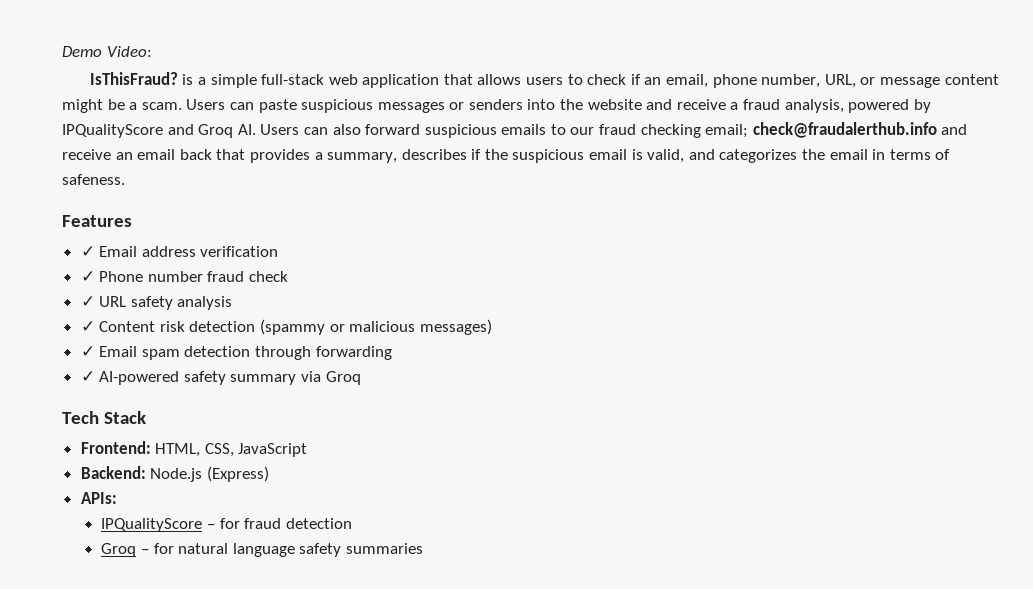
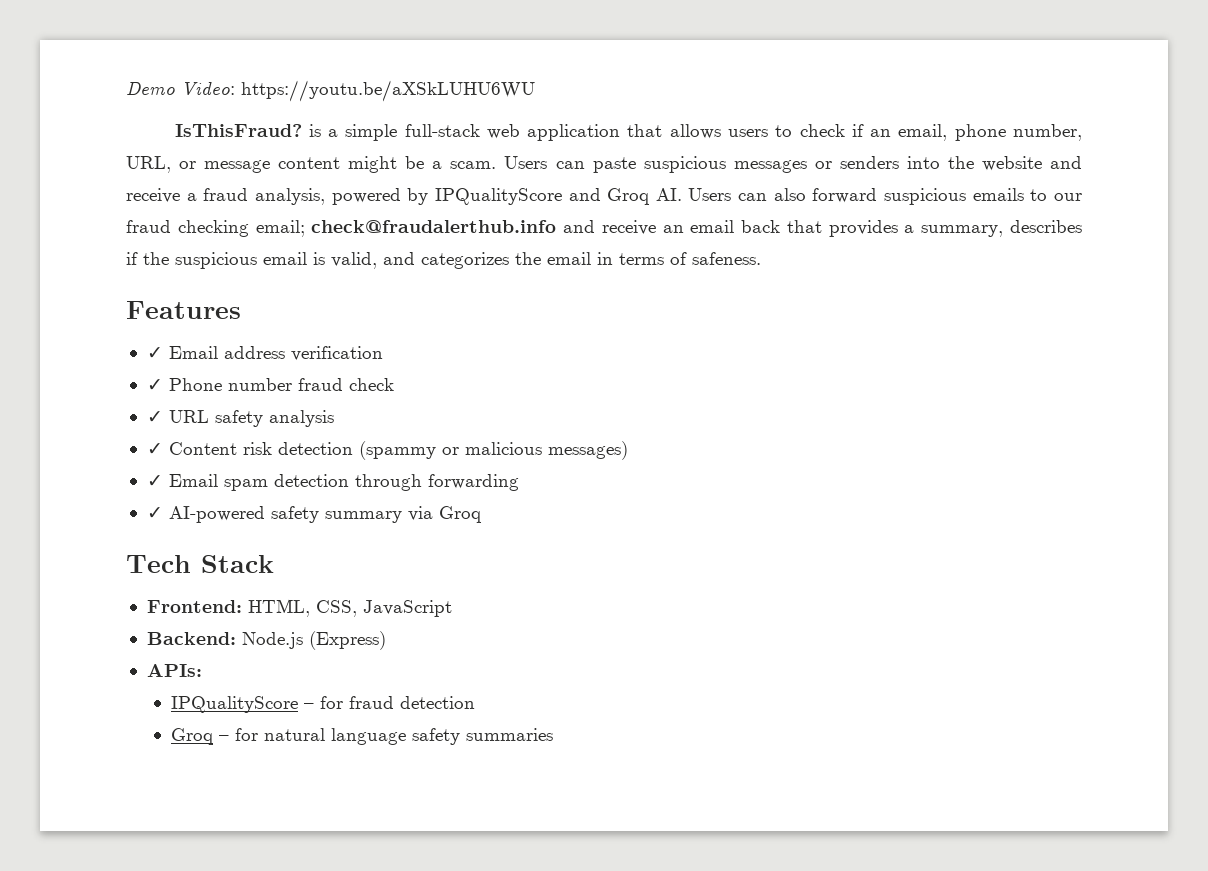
- Demo Video:
+ Demo Video: https://youtu.be/aXSkLUHU6WU

